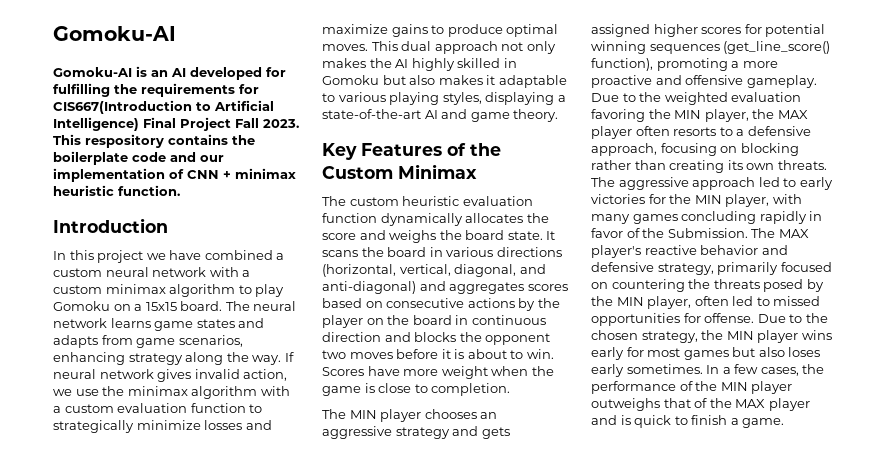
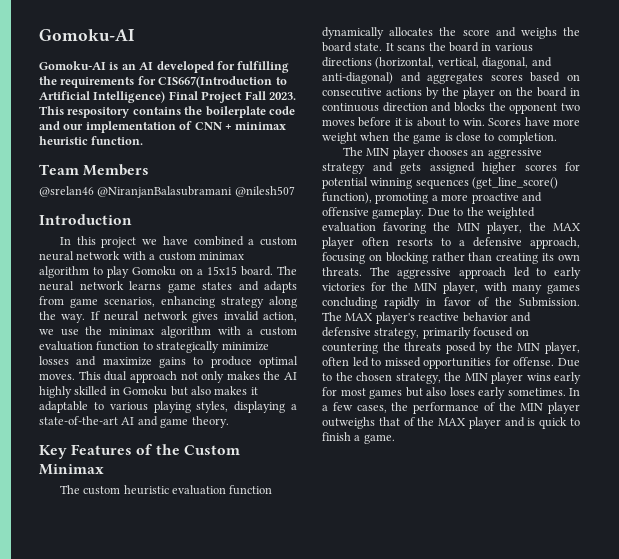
+ Team Members
+ @srelan46 @NiranjanBalasubramani @nilesh507

